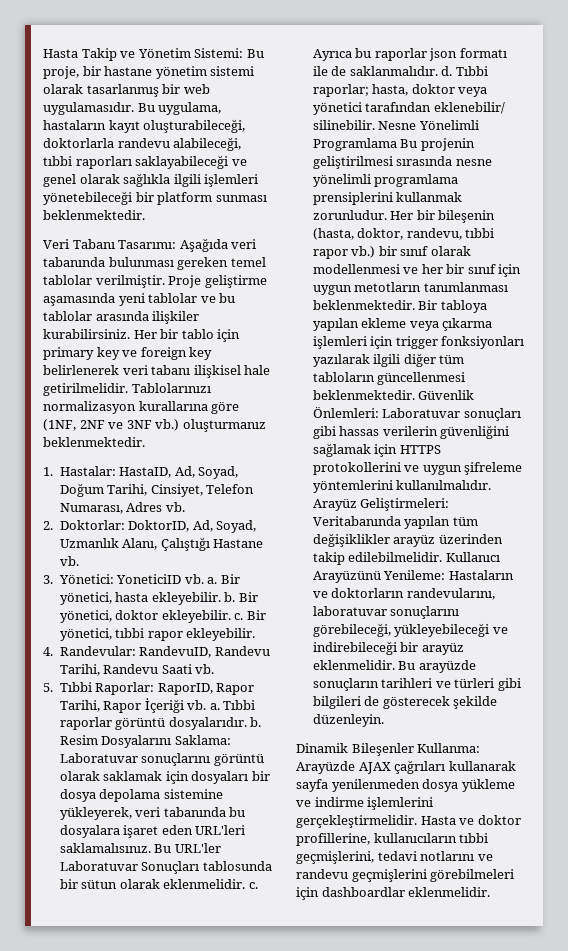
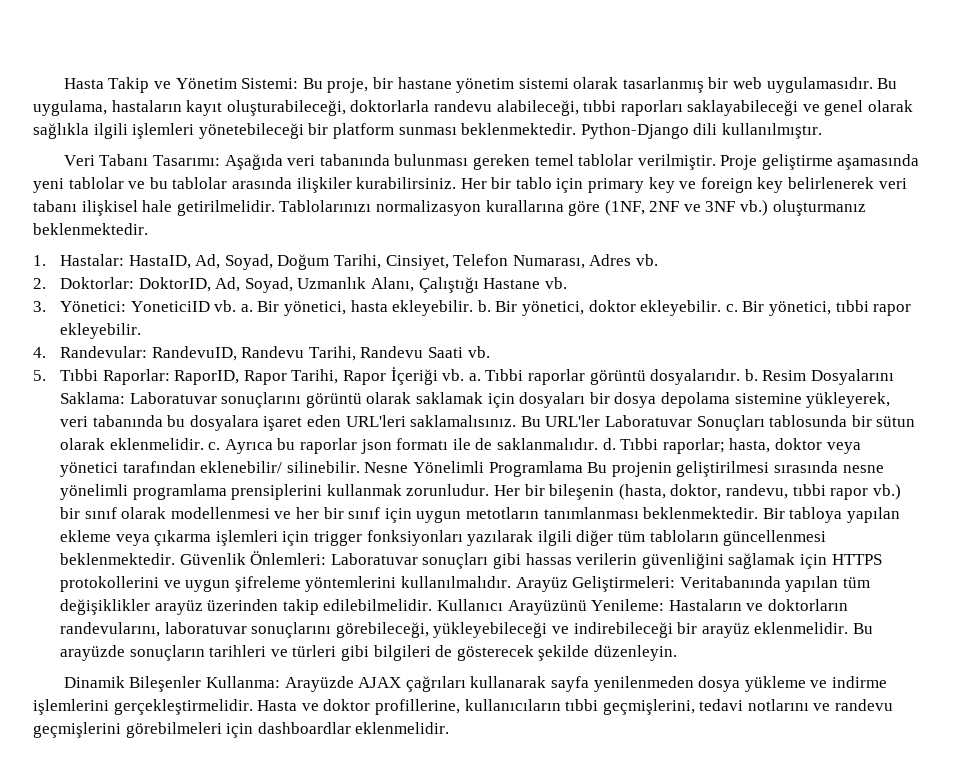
+ Python-Django dili kullanılmıştır.

